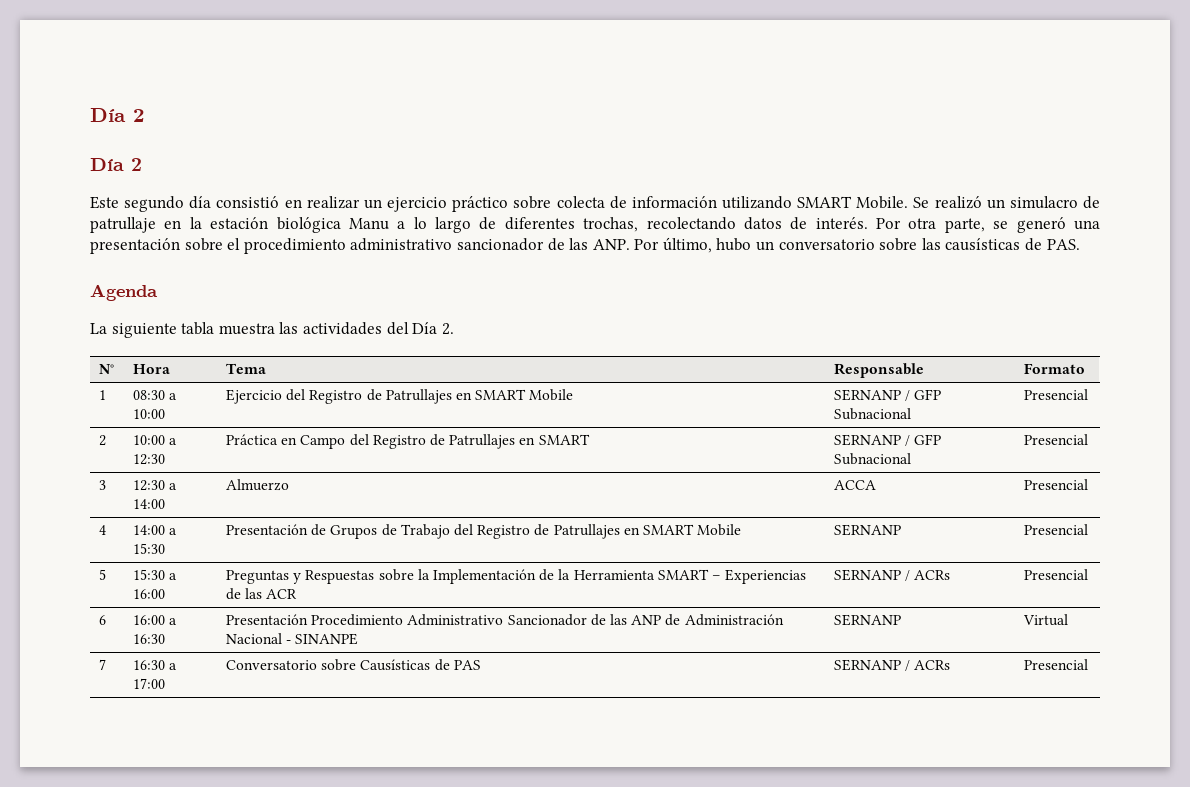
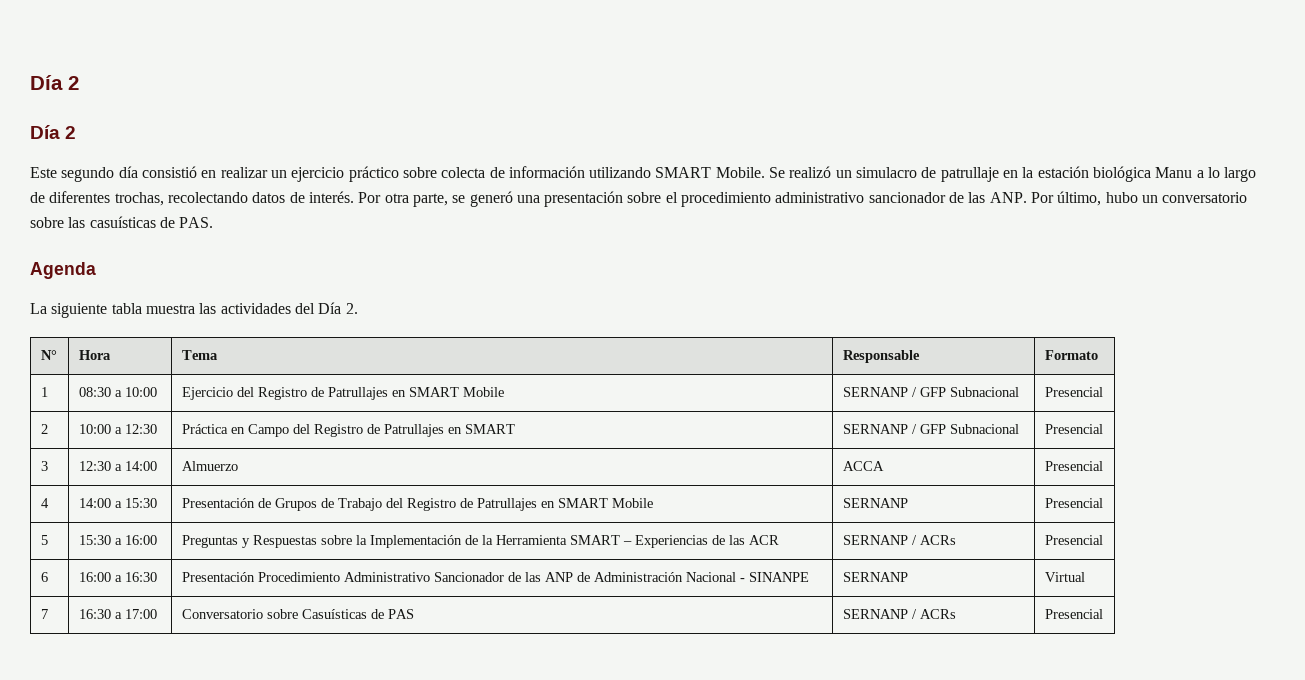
- Por otra parte, se generó una presentación sobre el procedimiento administrativo sancionador de las ANP. Por último, hubo un conversatorio sobre las causísticas de PAS.
+ Por otra parte, se generó una presentación sobre el procedimiento administrativo sancionador de las ANP. Por último, hubo un conversatorio sobre las casuísticas de PAS.
- 7 | 16:30 a 17:00 | Conversatorio sobre Causísticas de PAS | SERNANP / ACRs | Presencial
+ 7 | 16:30 a 17:00 | Conversatorio sobre Casuísticas de PAS | SERNANP / ACRs | Presencial

